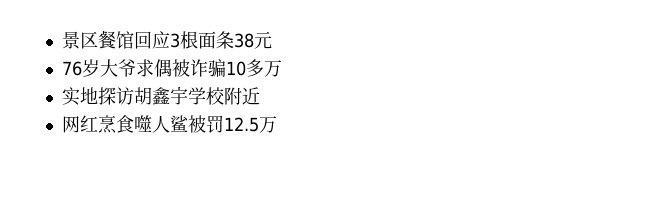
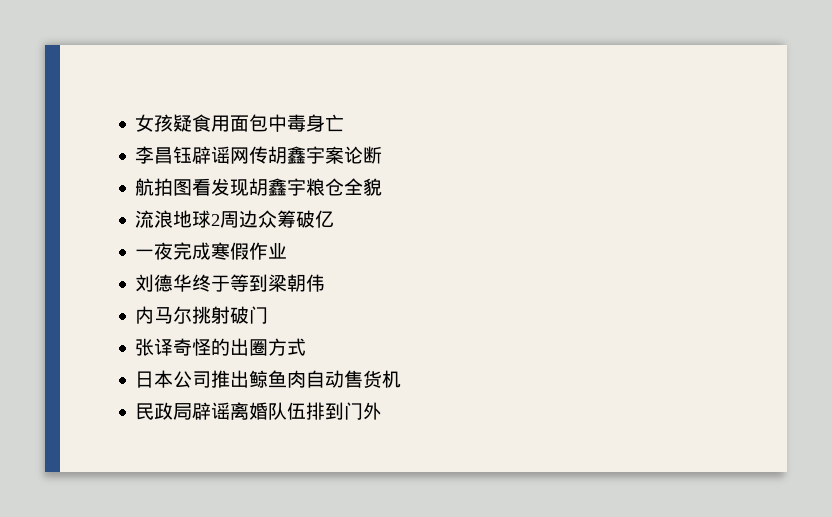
- 景区餐馆回应3根面条38元
- 76岁大爷求偶被诈骗10多万
- 实地探访胡鑫宇学校附近
- 网红烹食噬人鲨被罚12.5万
+ 女孩疑食用面包中毒身亡
+ 李昌钰辟谣网传胡鑫宇案论断
+ 航拍图看发现胡鑫宇粮仓全貌
+ 流浪地球2周边众筹破亿
+ 一夜完成寒假作业
+ 刘德华终于等到梁朝伟
+ 内马尔挑射破门
+ 张译奇怪的出圈方式
+ 日本公司推出鲸鱼肉自动售货机
+ 民政局辟谣离婚队伍排到门外

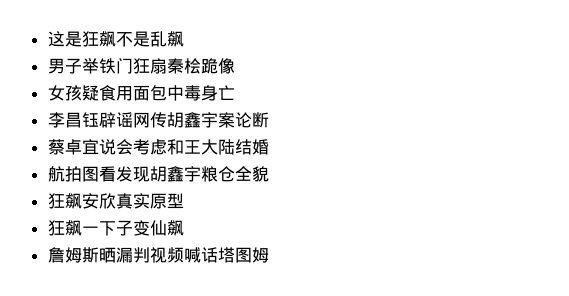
+ 这是狂飙不是乱飙
+ 男子举铁门狂扇秦桧跪像
+ 蔡卓宜说会考虑和王大陆结婚
- 流浪地球2周边众筹破亿
- 一夜完成寒假作业
- 刘德华终于等到梁朝伟
- 内马尔挑射破门
- 张译奇怪的出圈方式
- 日本公司推出鲸鱼肉自动售货机
- 民政局辟谣离婚队伍排到门外
+ 狂飙安欣真实原型
+ 狂飙一下子变仙飙
+ 詹姆斯晒漏判视频喊话塔图姆

